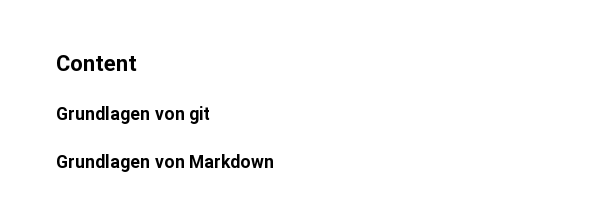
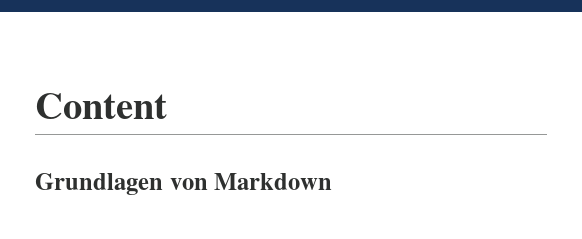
- Grundlagen von git

